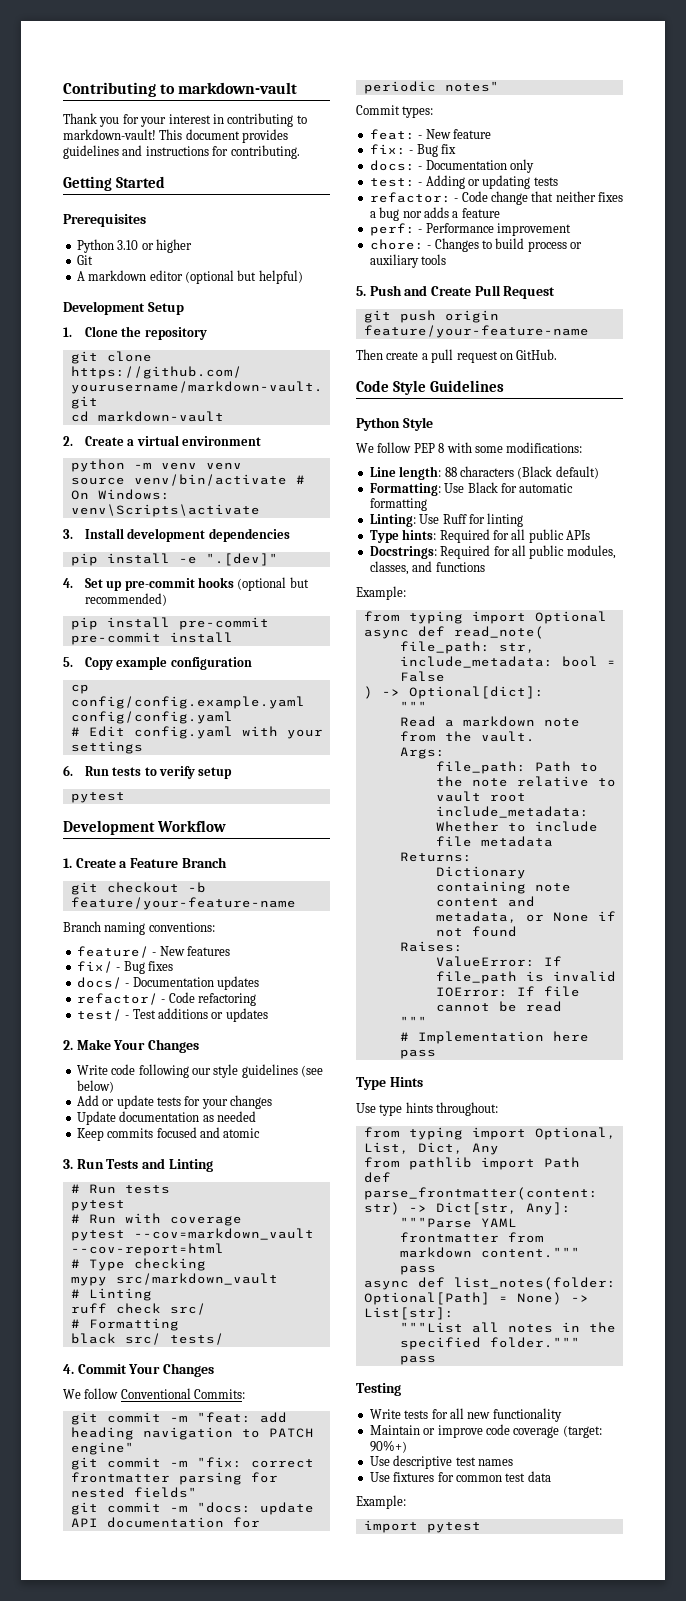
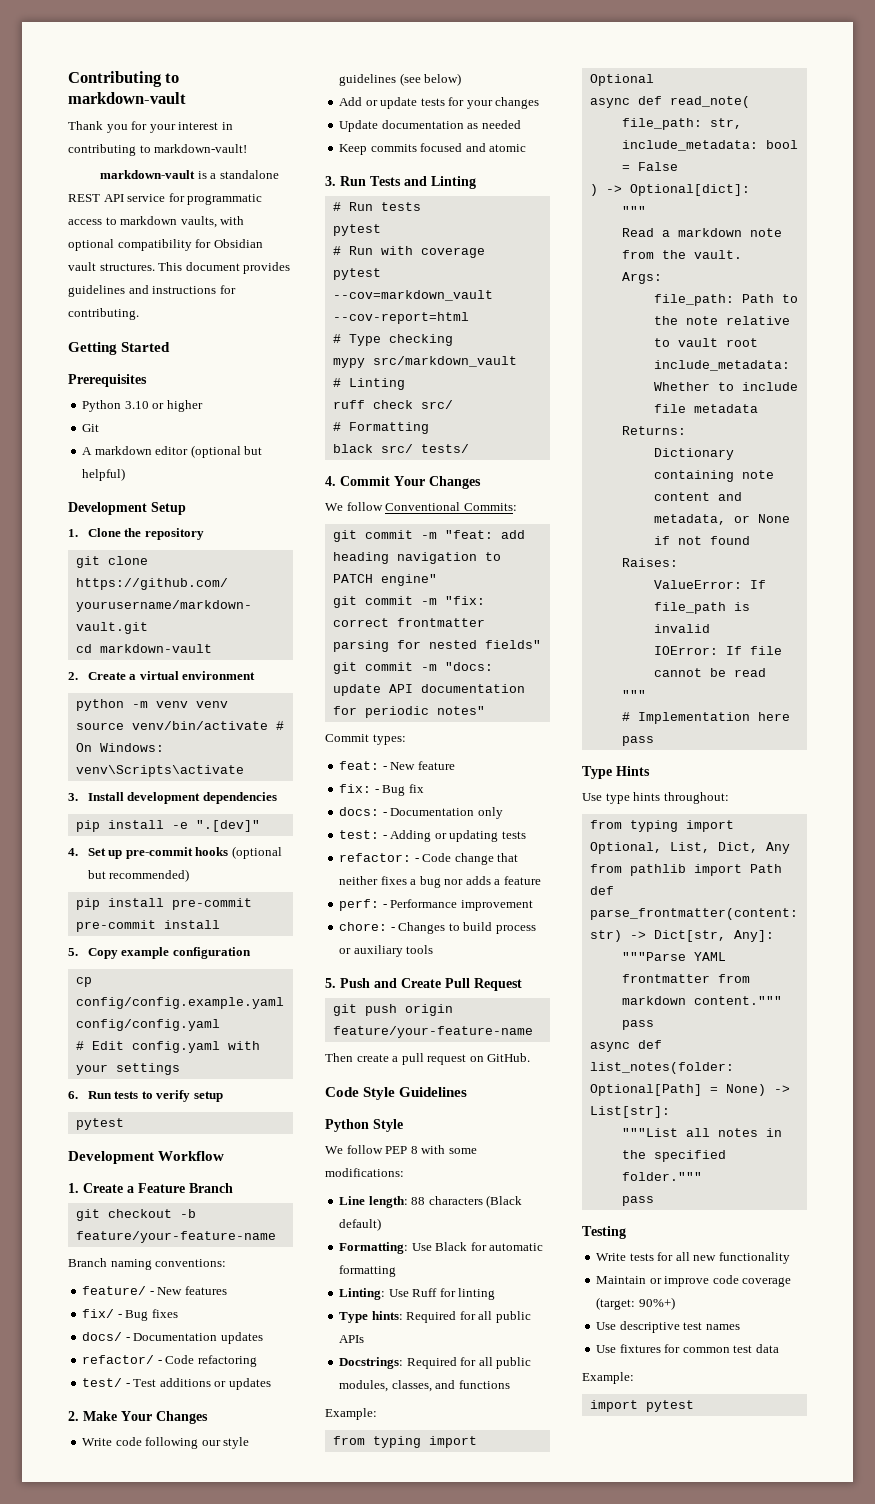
- Thank you for your interest in contributing to markdown-vault! This document provides guidelines and instructions for contributing.
+ Thank you for your interest in contributing to markdown-vault!
+ markdown-vault is a standalone REST API service for programmatic access to markdown vaults, with optional compatibility for Obsidian vault structures. This document provides guidelines and instructions for contributing.

